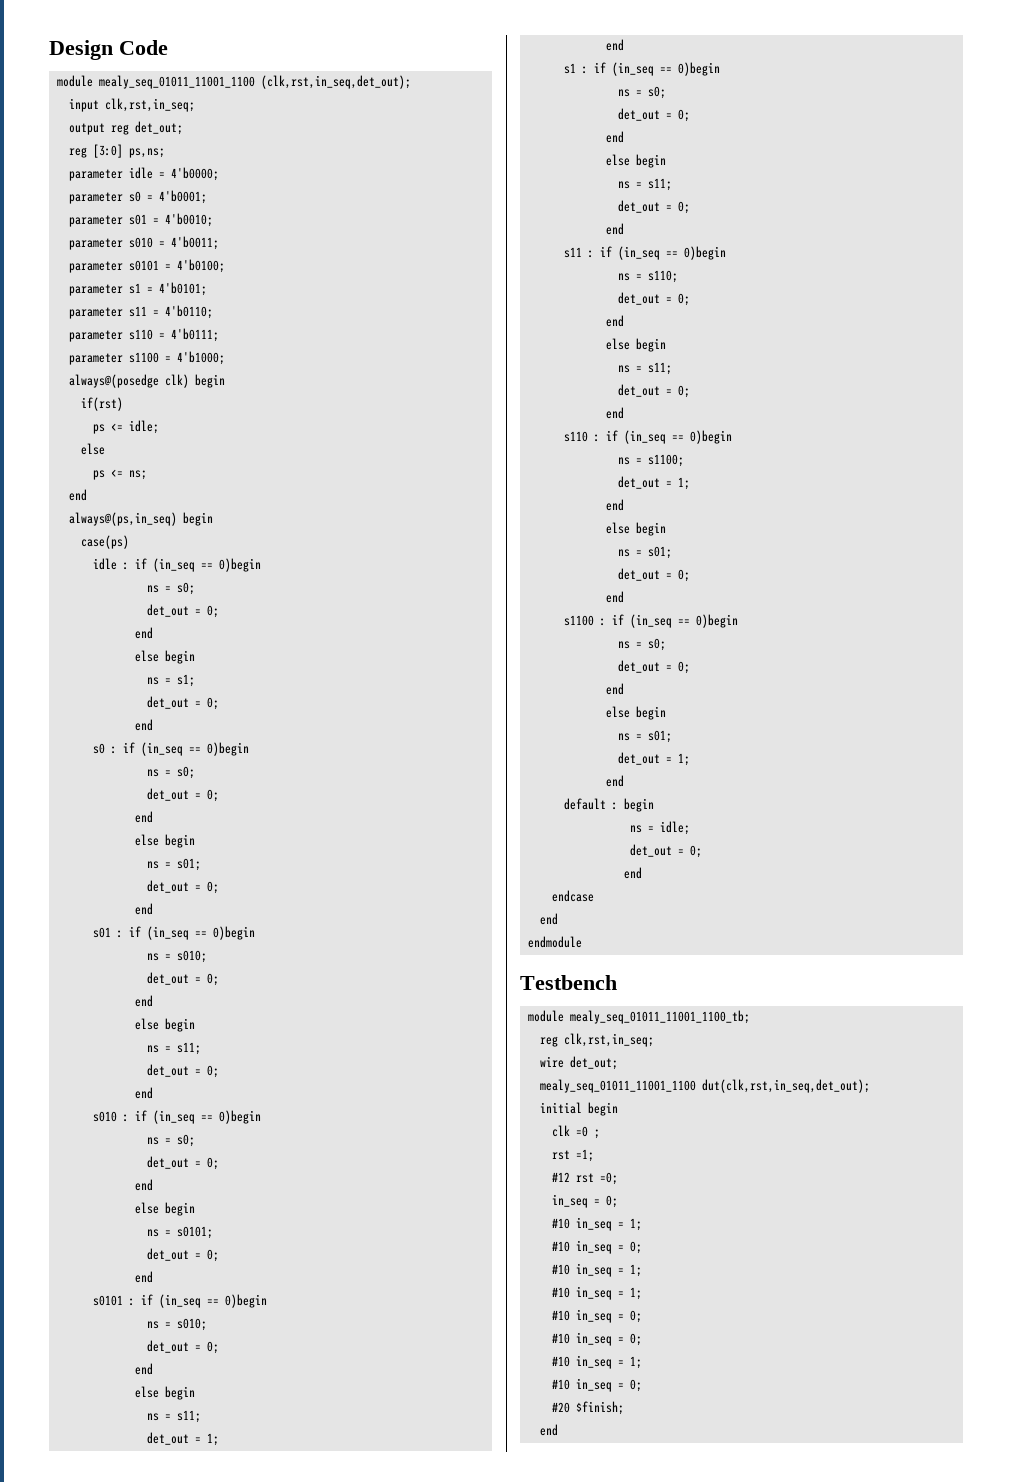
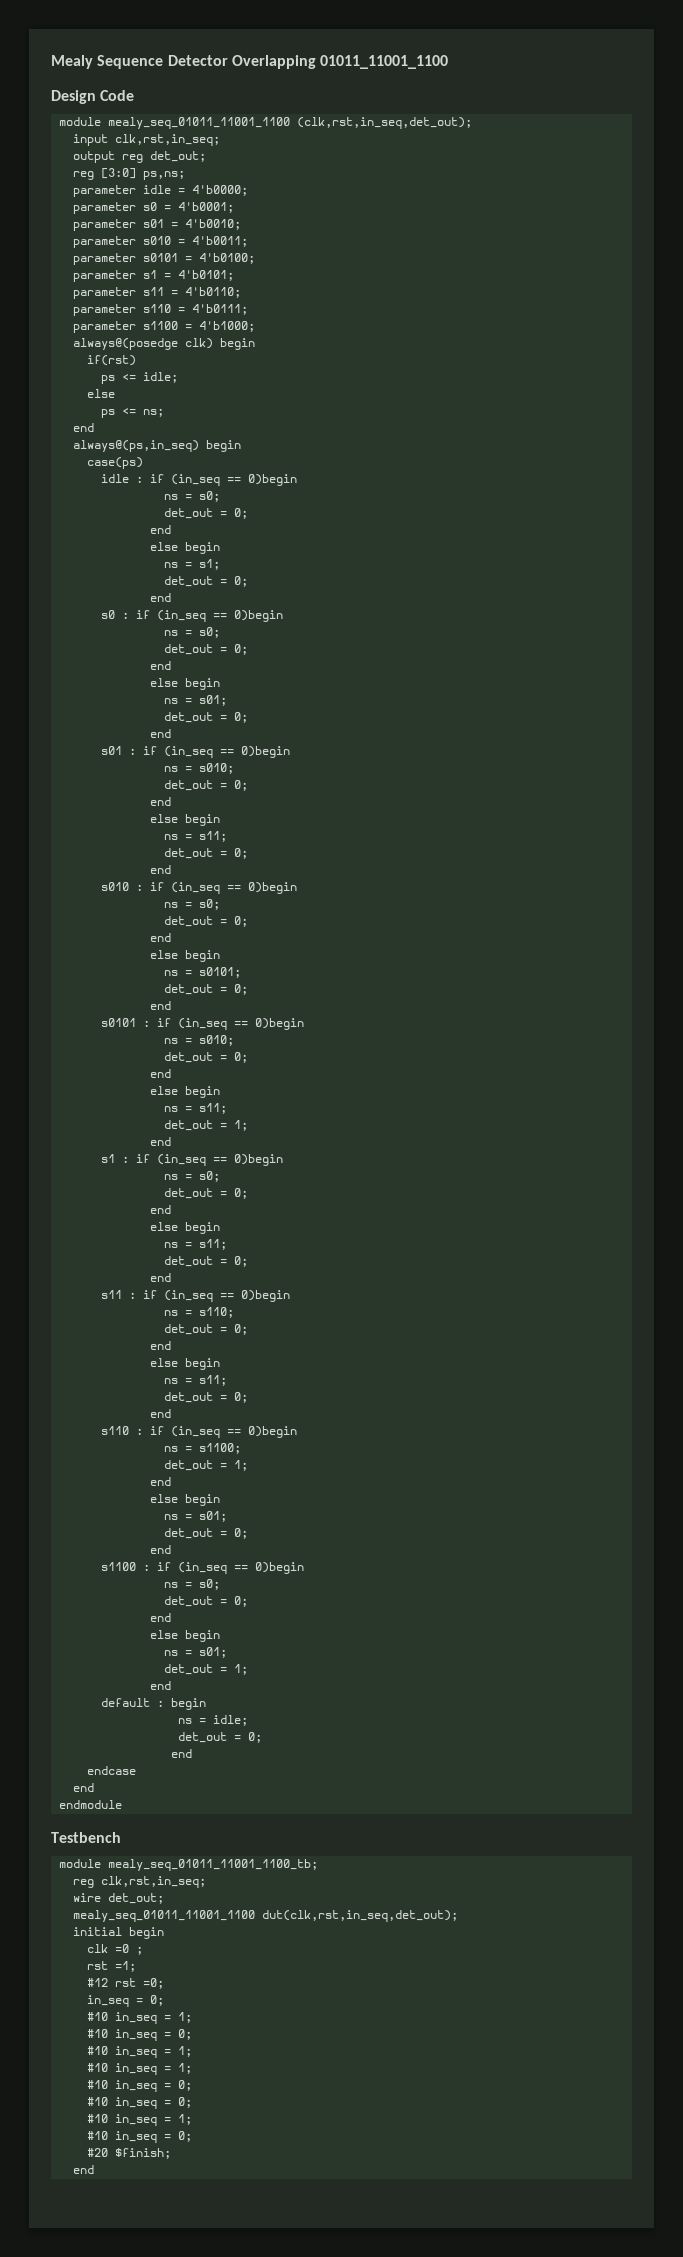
+ Mealy Sequence Detector Overlapping 01011_11001_1100

